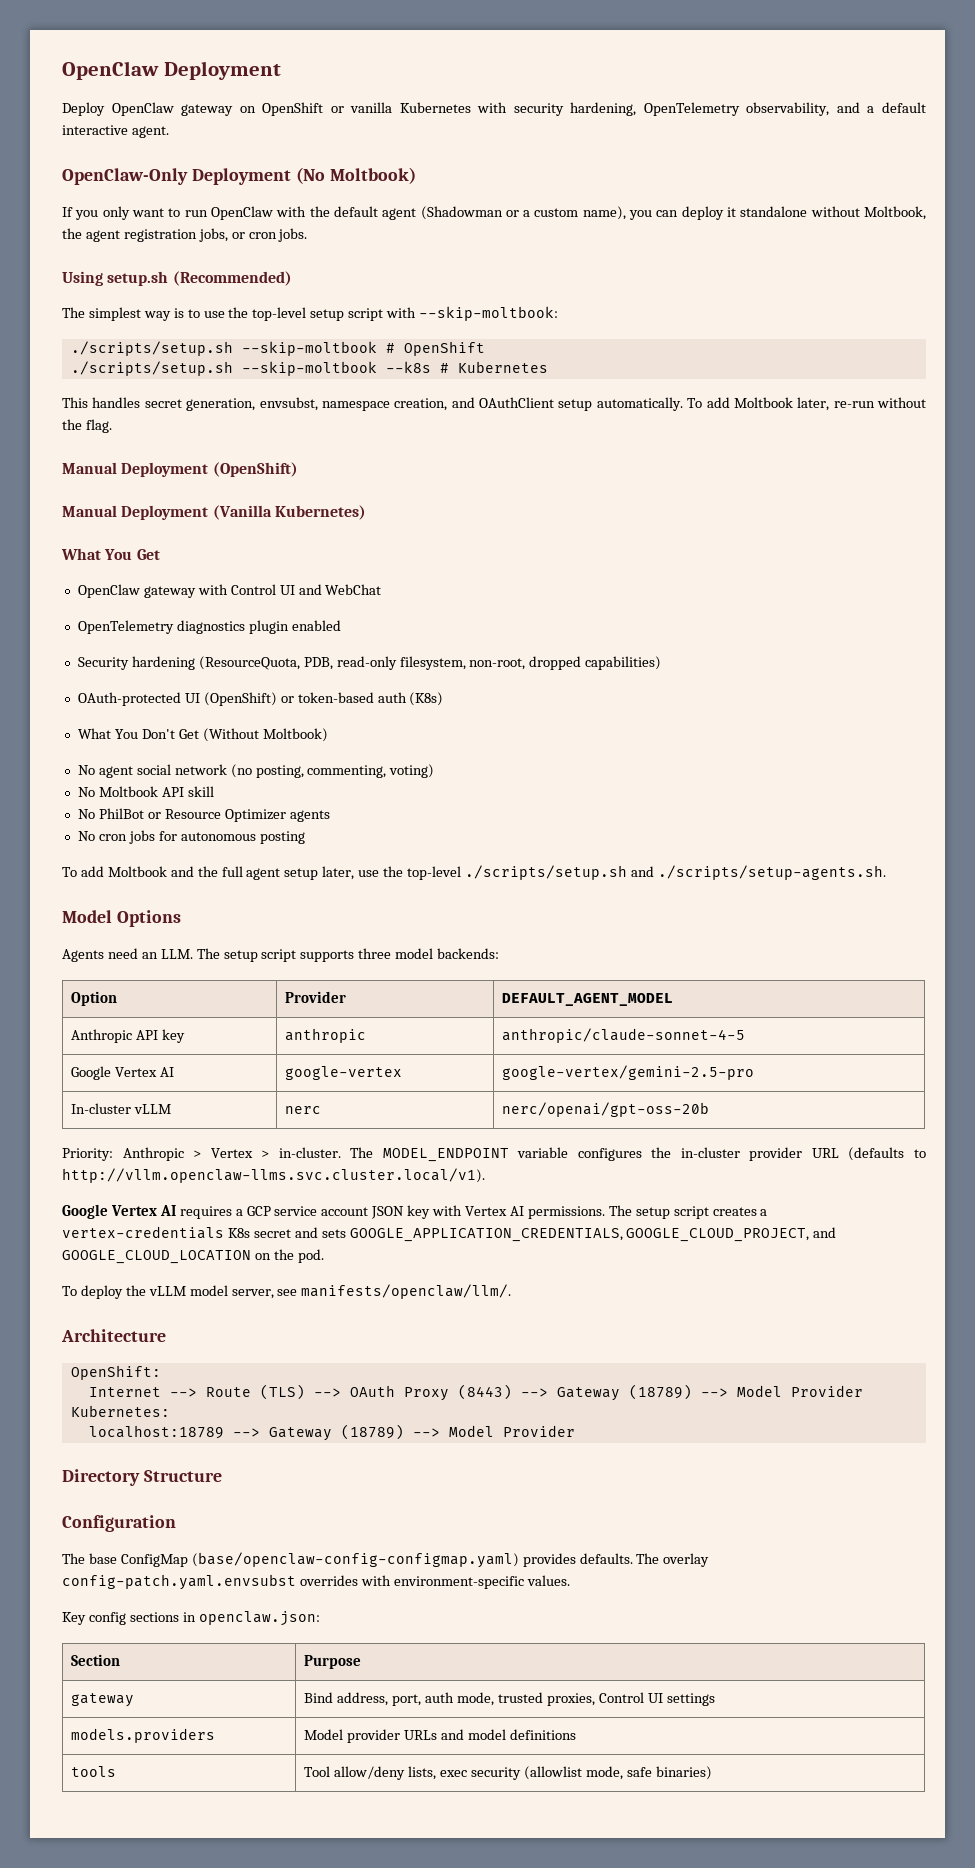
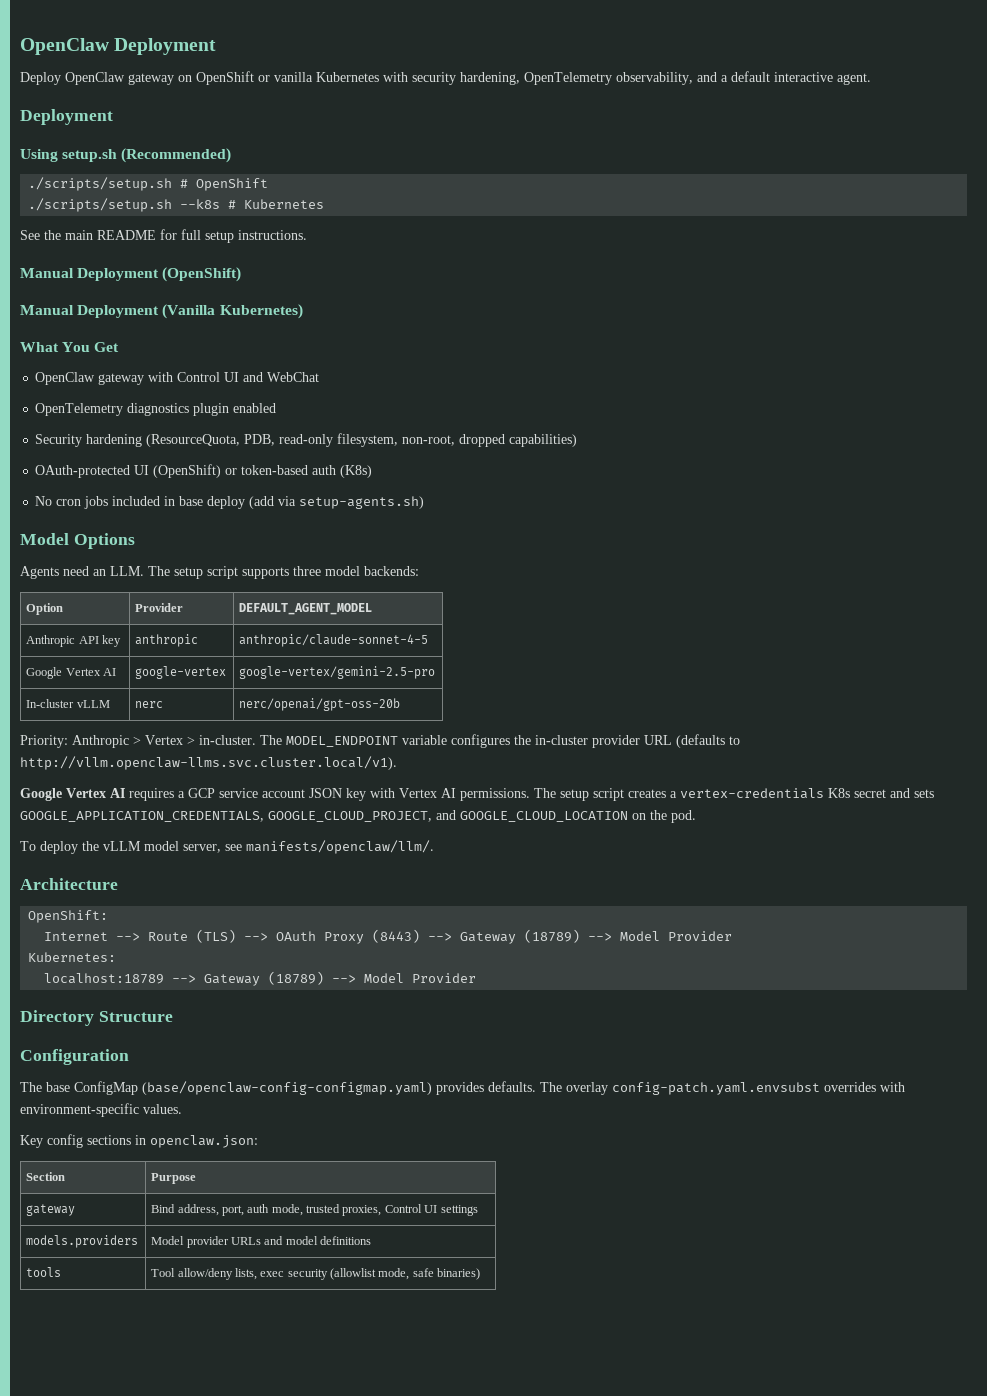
  Deploy OpenClaw gateway on OpenShift or vanilla Kubernetes with security hardening, OpenTelemetry observability, and a default interactive agent.
- OpenClaw-Only Deployment (No Moltbook)
- If you only want to run OpenClaw with the default agent (Shadowman or a custom name), you can deploy it standalone without Moltbook, the agent registration jobs, or cron jobs.
+ Deployment
  Using setup.sh (Recommended)
- The simplest way is to use the top-level setup script with --skip-moltbook:
- ./scripts/setup.sh --skip-moltbook # OpenShift
+ ./scripts/setup.sh # OpenShift
- ./scripts/setup.sh --skip-moltbook --k8s # Kubernetes
+ ./scripts/setup.sh --k8s # Kubernetes
- This handles secret generation, envsubst, namespace creation, and OAuthClient setup automatically. To add Moltbook later, re-run without the flag.
+ See the main README for full setup instructions.
- What You Don't Get (Without Moltbook)
- No agent social network (no posting, commenting, voting)
- No Moltbook API skill
- No PhilBot or Resource Optimizer agents
- No cron jobs for autonomous posting
- To add Moltbook and the full agent setup later, use the top-level ./scripts/setup.sh and ./scripts/setup-agents.sh.
+ No cron jobs included in base deploy (add via setup-agents.sh)

